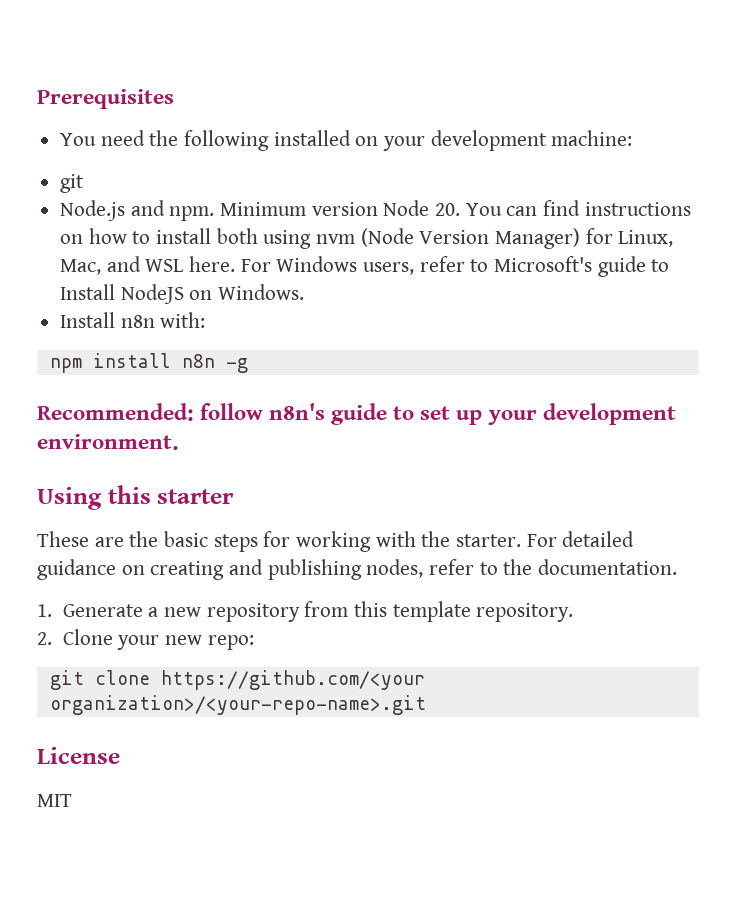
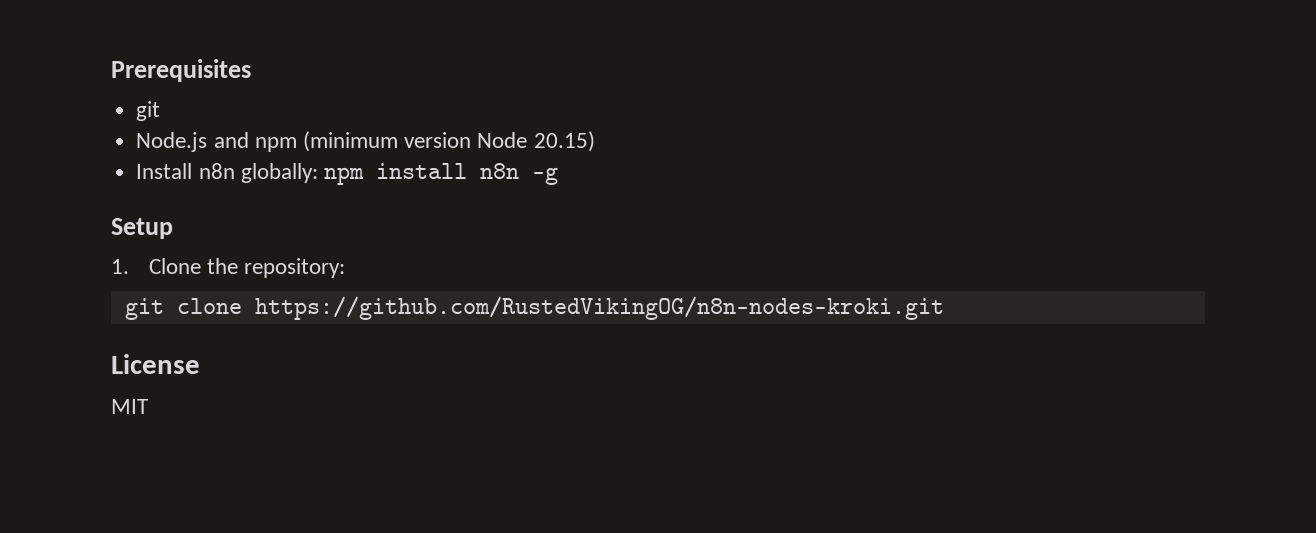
  Prerequisites
- You need the following installed on your development machine:
  git
- Node.js and npm. Minimum version Node 20. You can find instructions on how to install both using nvm (Node Version Manager) for Linux, Mac, and WSL here. For Windows users, refer to Microsoft's guide to Install NodeJS on Windows.
+ Node.js and npm (minimum version Node 20.15)
- Install n8n with:
- npm install n8n -g
+ Install n8n globally: npm install n8n -g
- Recommended: follow n8n's guide to set up your development environment.
- Using this starter
- These are the basic steps for working with the starter. For detailed guidance on creating and publishing nodes, refer to the documentation.
- 1. Generate a new repository from this template repository.
- 2. Clone your new repo:
+ Setup
+ 1. Clone the repository:
- git clone https://github.com/<your organization>/<your-repo-name>.git
+ git clone https://github.com/RustedVikingOG/n8n-nodes-kroki.git

